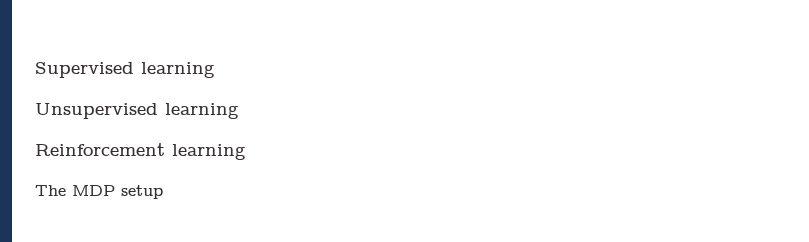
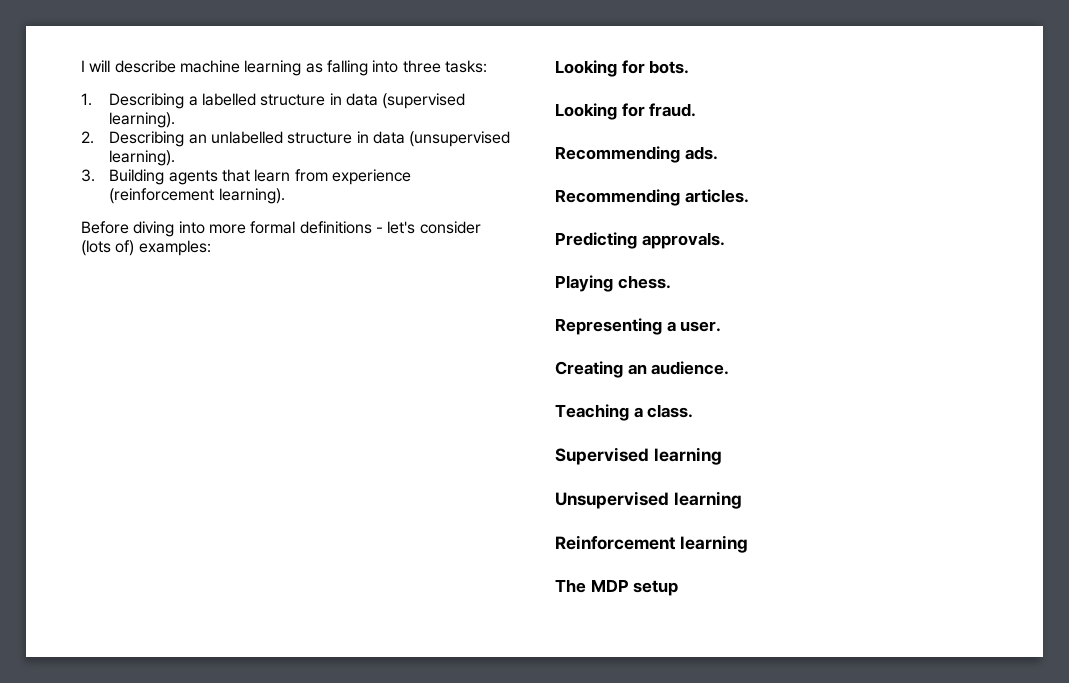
+ I will describe machine learning as falling into three tasks:
+ 1. Describing a labelled structure in data (supervised learning).
+ 2. Describing an unlabelled structure in data (unsupervised learning).
+ 3. Building agents that learn from experience (reinforcement learning).
+ Before diving into more formal definitions - let's consider (lots of) examples:
+ Looking for bots.
+ Looking for fraud.
+ Recommending ads.
+ Recommending articles.
+ Predicting approvals.
+ Playing chess.
+ Representing a user.
+ Creating an audience.
+ Teaching a class.

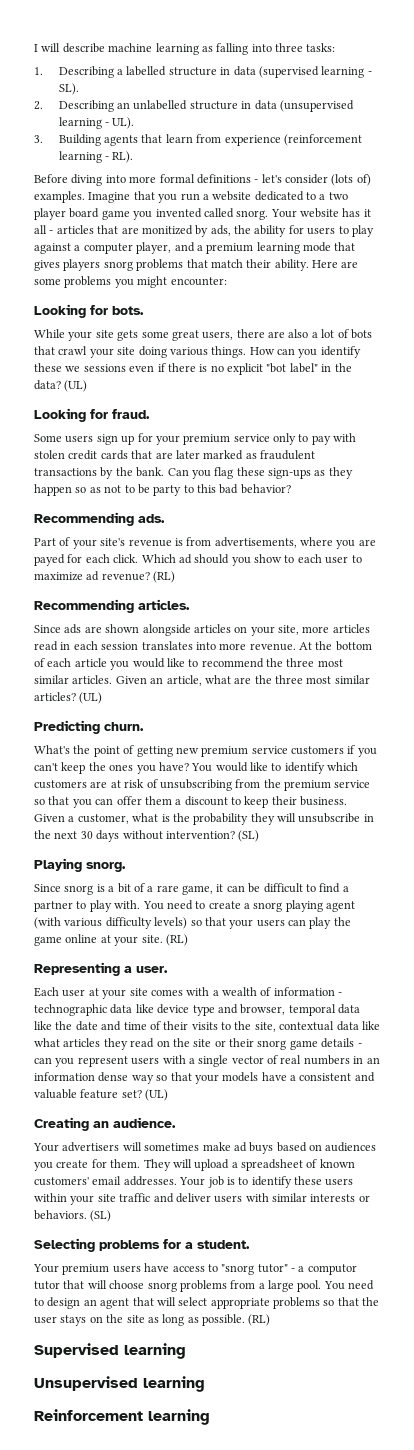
- 1. Describing a labelled structure in data (supervised learning).
+ 1. Describing a labelled structure in data (supervised learning - SL).
- 2. Describing an unlabelled structure in data (unsupervised learning).
+ 2. Describing an unlabelled structure in data (unsupervised learning - UL).
- 3. Building agents that learn from experience (reinforcement learning).
+ 3. Building agents that learn from experience (reinforcement learning - RL).
- Before diving into more formal definitions - let's consider (lots of) examples:
+ Before diving into more formal definitions - let's consider (lots of) examples. Imagine that you run a website dedicated to a two player board game you invented called snorg. Your website has it all - articles that are monitized by ads, the ability for users to play against a computer player, and a premium learning mode that gives players snorg problems that match their ability. Here are some problems you might encounter:
  Looking for bots.
+ While your site gets some great users, there are also a lot of bots that crawl your site doing various things. How can you identify these we sessions even if there is no explicit "bot label" in the data? (UL)
  Looking for fraud.
+ Some users sign up for your premium service only to pay with stolen credit cards that are later marked as fraudulent transactions by the bank. Can you flag these sign-ups as they happen so as not to be party to this bad behavior?
  Recommending ads.
+ Part of your site's revenue is from advertisements, where you are payed for each click. Which ad should you show to each user to maximize ad revenue? (RL)
  Recommending articles.
- Predicting approvals.
- Playing chess.
+ Since ads are shown alongside articles on your site, more articles read in each session translates into more revenue. At the bottom of each article you would like to recommend the three most similar articles. Given an article, what are the three most similar articles? (UL)
+ Predicting churn.
+ What's the point of getting new premium service customers if you can't keep the ones you have? You would like to identify which customers are at risk of unsubscribing from the premium service so that you can offer them a discount to keep their business. Given a customer, what is the probability they will unsubscribe in the next 30 days without intervention? (SL)
+ Playing snorg.
+ Since snorg is a bit of a rare game, it can be difficult to find a partner to play with. You need to create a snorg playing agent (with various difficulty levels) so that your users can play the game online at your site. (RL)
  Representing a user.
+ Each user at your site comes with a wealth of information - technographic data like device type and browser, temporal data like the date and time of their visits to the site, contextual data like what articles they read on the site or their snorg game details - can you represent users with a single vector of real numbers in an information dense way so that your models have a consistent and valuable feature set? (UL)
  Creating an audience.
- Teaching a class.
+ Your advertisers will sometimes make ad buys based on audiences you create for them. They will upload a spreadsheet of known customers' email addresses. Your job is to identify these users within your site traffic and deliver users with similar interests or behaviors. (SL)
+ Selecting problems for a student.
+ Your premium users have access to "snorg tutor" - a computor tutor that will choose snorg problems from a large pool. You need to design an agent that will select appropriate problems so that the user stays on the site as long as possible. (RL)
- The MDP setup

